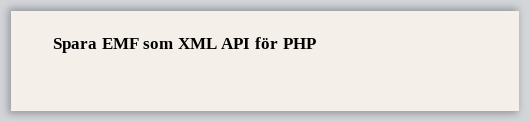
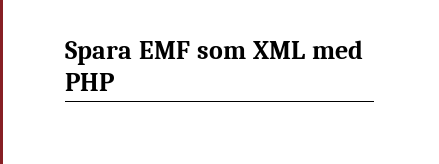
- Spara EMF som XML API för PHP
+ Spara EMF som XML med PHP

